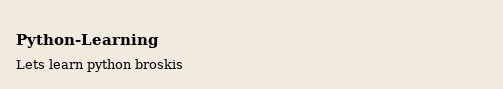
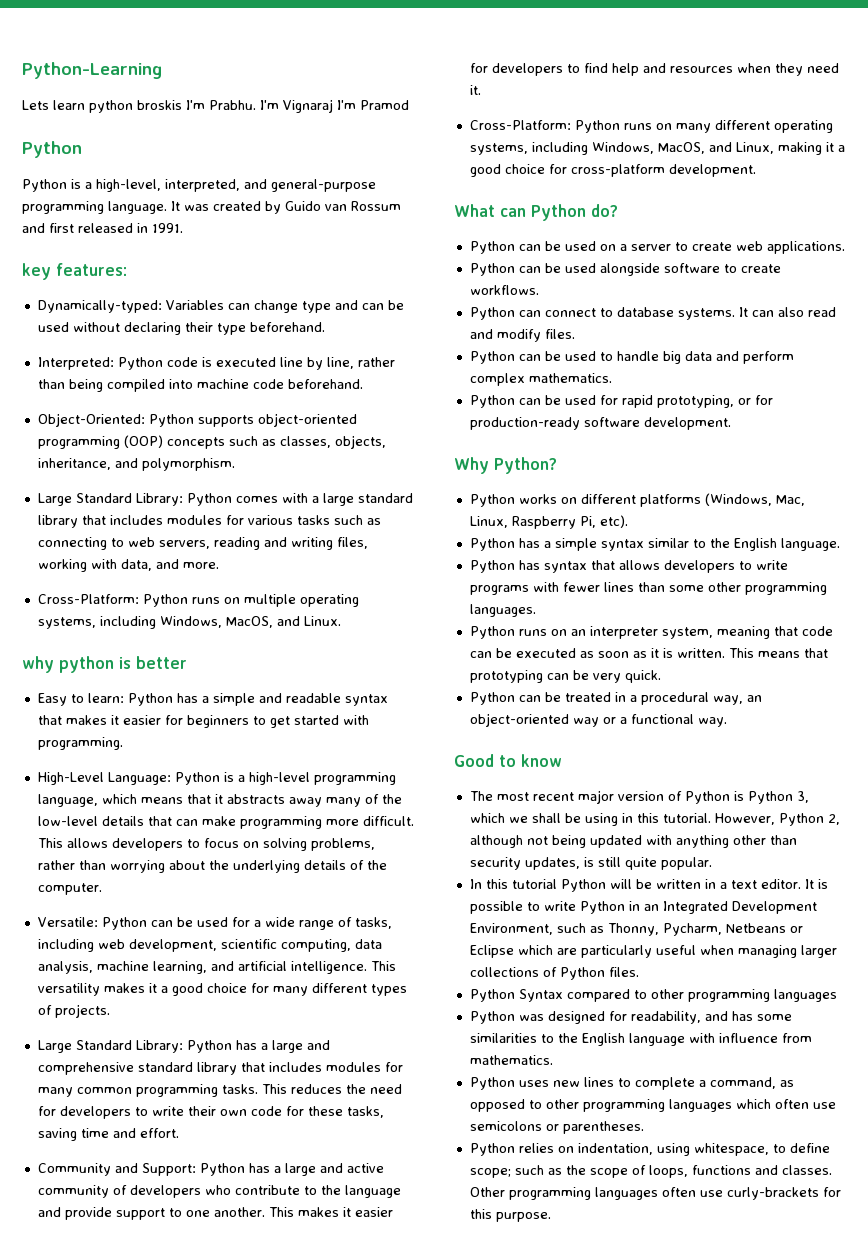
- Lets learn python broskis
+ Lets learn python broskis I'm Prabhu. I'm Vignaraj I'm Pramod
+ Python
+ Python is a high-level, interpreted, and general-purpose programming language. It was created by Guido van Rossum and first released in 1991.
+ key features:
+ Dynamically-typed: Variables can change type and can be used without declaring their type beforehand.
+ Interpreted: Python code is executed line by line, rather than being compiled into machine code beforehand.
+ Object-Oriented: Python supports object-oriented programming (OOP) concepts such as classes, objects, inheritance, and polymorphism.
+ Large Standard Library: Python comes with a large standard library that includes modules for various tasks such as connecting to web servers, reading and writing files, working with data, and more.
+ Cross-Platform: Python runs on multiple operating systems, including Windows, MacOS, and Linux.
+ why python is better
+ Easy to learn: Python has a simple and readable syntax that makes it easier for beginners to get started with programming.
+ High-Level Language: Python is a high-level programming language, which means that it abstracts away many of the low-level details that can make programming more difficult. This allows developers to focus on solving problems, rather than worrying about the underlying details of the computer.
+ Versatile: Python can be used for a wide range of tasks, including web development, scientific computing, data analysis, machine learning, and artificial intelligence. This versatility makes it a good choice for many different types of projects.
+ Large Standard Library: Python has a large and comprehensive standard library that includes modules for many common programming tasks. This reduces the need for developers to write their own code for these tasks, saving time and effort.
+ Community and Support: Python has a large and active community of developers who contribute to the language and provide support to one another. This makes it easier for developers to find help and resources when they need it.
+ Cross-Platform: Python runs on many different operating systems, including Windows, MacOS, and Linux, making it a good choice for cross-platform development.
+ What can Python do?
+ Python can be used on a server to create web applications.
+ Python can be used alongside software to create workflows.
+ Python can connect to database systems. It can also read and modify files.
+ Python can be used to handle big data and perform complex mathematics.
+ Python can be used for rapid prototyping, or for production-ready software development.
+ Why Python?
+ Python works on different platforms (Windows, Mac, Linux, Raspberry Pi, etc).
+ Python has a simple syntax similar to the English language.
+ Python has syntax that allows developers to write programs with fewer lines than some other programming languages.
+ Python runs on an interpreter system, meaning that code can be executed as soon as it is written. This means that prototyping can be very quick.
+ Python can be treated in a procedural way, an object-oriented way or a functional way.
+ Good to know
+ The most recent major version of Python is Python 3, which we shall be using in this tutorial. However, Python 2, although not being updated with anything other than security updates, is still quite popular.
+ In this tutorial Python will be written in a text editor. It is possible to write Python in an Integrated Development Environment, such as Thonny, Pycharm, Netbeans or Eclipse which are particularly useful when managing larger collections of Python files.
+ Python Syntax compared to other programming languages
+ Python was designed for readability, and has some similarities to the English language with influence from mathematics.
+ Python uses new lines to complete a command, as opposed to other programming languages which often use semicolons or parentheses.
+ Python relies on indentation, using whitespace, to define scope; such as the scope of loops, functions and classes. Other programming languages often use curly-brackets for this purpose.

